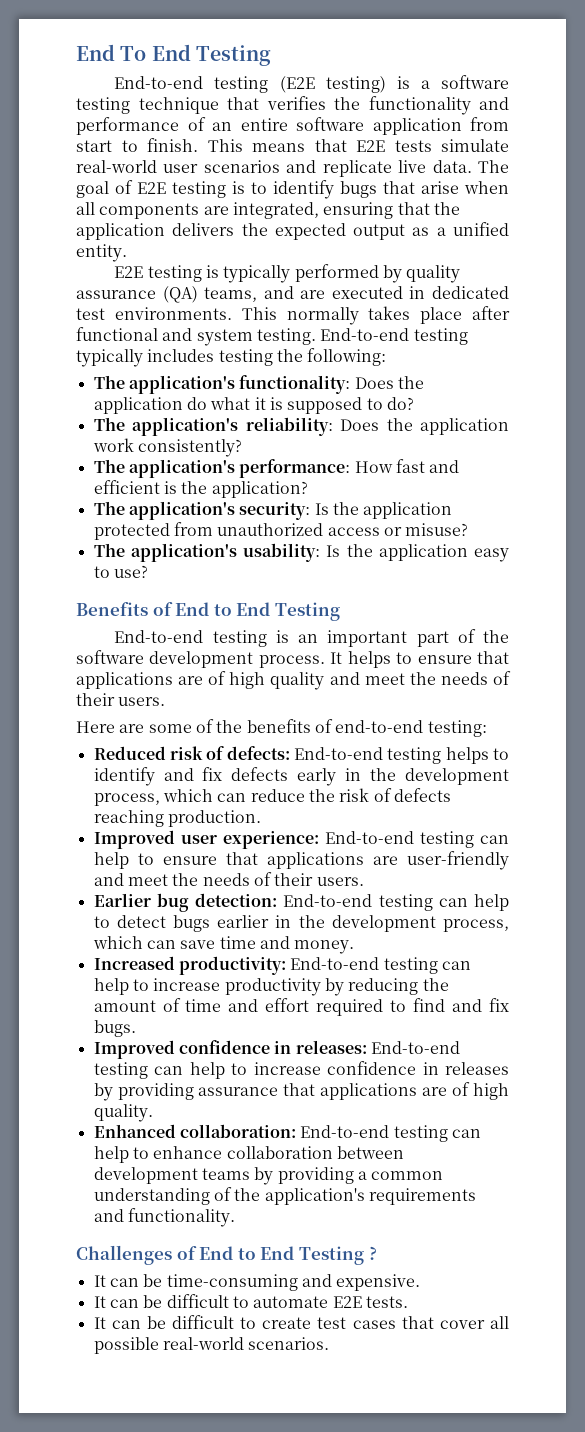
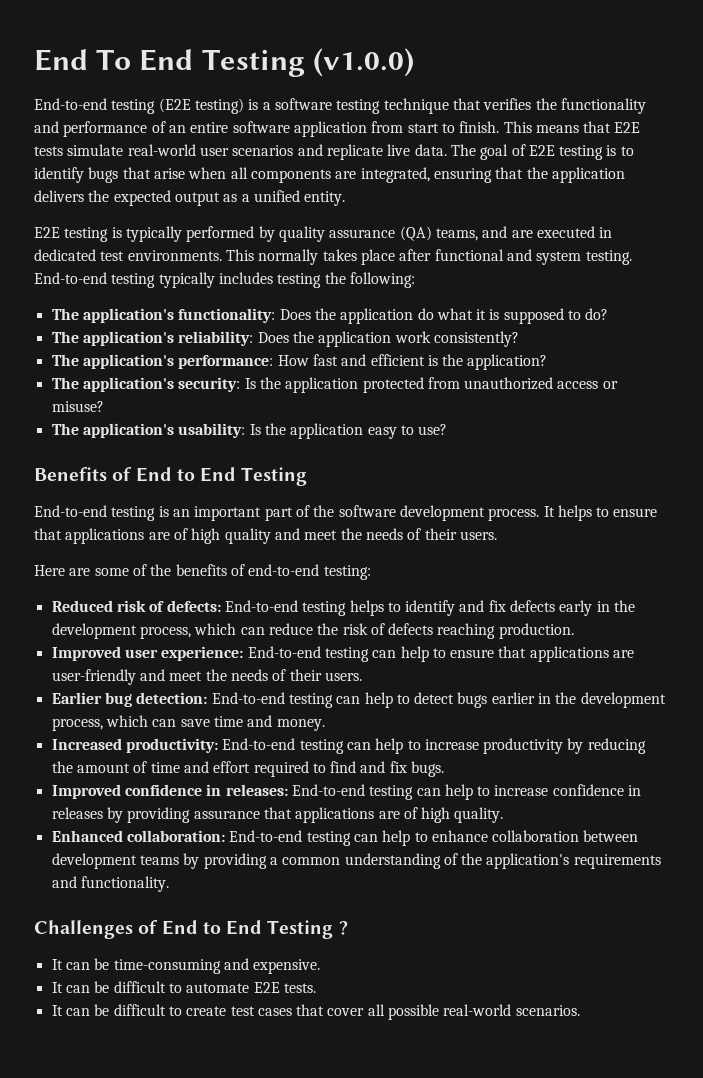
- End To End Testing
+ End To End Testing (v1.0.0)

